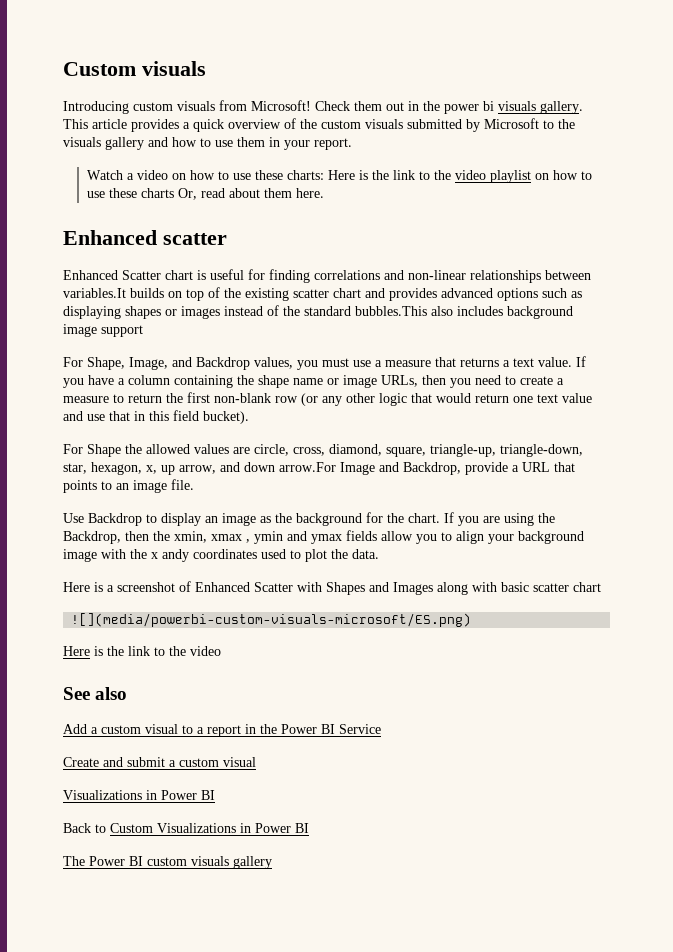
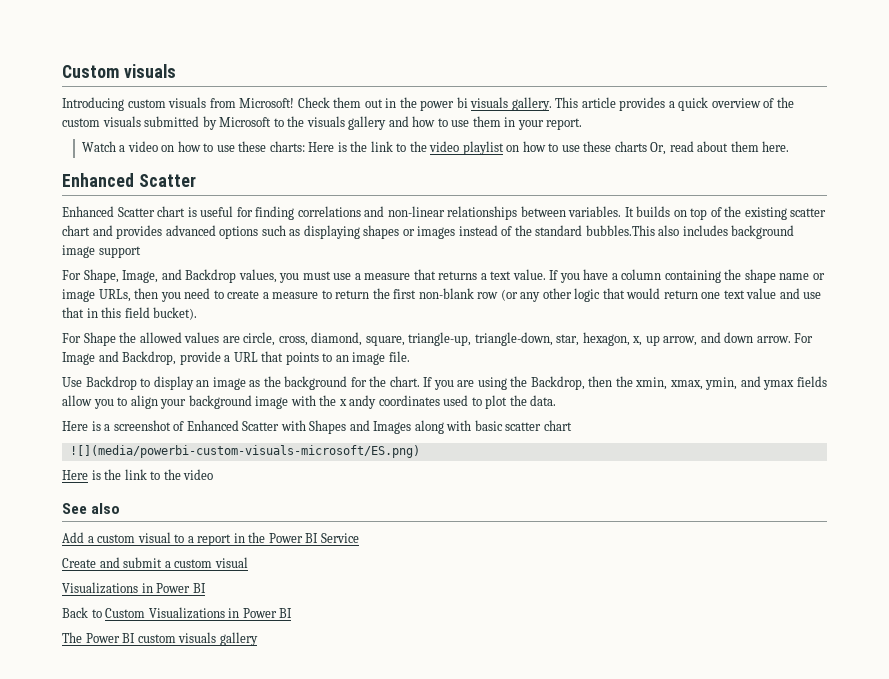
  Watch a video on how to use these charts: Here is the link to the video playlist on how to use these charts Or, read about them here.
- Enhanced scatter
+ Enhanced Scatter
- Enhanced Scatter chart is useful for finding correlations and non-linear relationships between variables.It builds on top of the existing scatter chart and provides advanced options such as displaying shapes or images instead of the standard bubbles.This also includes background image support
+ Enhanced Scatter chart is useful for finding correlations and non-linear relationships between variables. It builds on top of the existing scatter chart and provides advanced options such as displaying shapes or images instead of the standard bubbles.This also includes background image support
- For Shape the allowed values are circle, cross, diamond, square, triangle-up, triangle-down, star, hexagon, x, up arrow, and down arrow.For Image and Backdrop, provide a URL that points to an image file.
+ For Shape the allowed values are circle, cross, diamond, square, triangle-up, triangle-down, star, hexagon, x, up arrow, and down arrow. For Image and Backdrop, provide a URL that points to an image file.
- If you are using the Backdrop, then the xmin, xmax , ymin and ymax fields allow you to align your background image with the x andy coordinates used to plot the data.
+ If you are using the Backdrop, then the xmin, xmax, ymin, and ymax fields allow you to align your background image with the x andy coordinates used to plot the data.

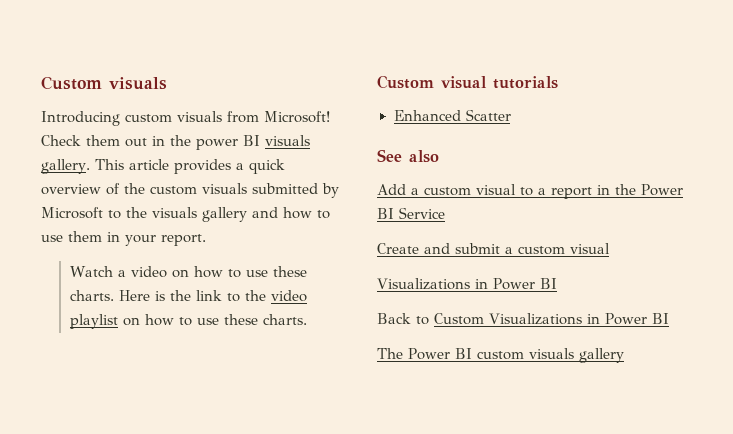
- Check them out in the power bi visuals gallery.
+ Check them out in the power BI visuals gallery.
- Watch a video on how to use these charts: Here is the link to the video playlist on how to use these charts Or, read about them here.
+ Watch a video on how to use these charts. Here is the link to the video playlist on how to use these charts.
+ Custom visual tutorials
  Enhanced Scatter
- Enhanced Scatter chart is useful for finding correlations and non-linear relationships between variables. It builds on top of the existing scatter chart and provides advanced options such as displaying shapes or images instead of the standard bubbles.This also includes background image support
- For Shape, Image, and Backdrop values, you must use a measure that returns a text value. If you have a column containing the shape name or image URLs, then you need to create a measure to return the first non-blank row (or any other logic that would return one text value and use that in this field bucket).
- For Shape the allowed values are circle, cross, diamond, square, triangle-up, triangle-down, star, hexagon, x, up arrow, and down arrow. For Image and Backdrop, provide a URL that points to an image file.
- Use Backdrop to display an image as the background for the chart. If you are using the Backdrop, then the xmin, xmax, ymin, and ymax fields allow you to align your background image with the x andy coordinates used to plot the data.
- Here is a screenshot of Enhanced Scatter with Shapes and Images along with basic scatter chart
- ![](media/powerbi-custom-visuals-microsoft/ES.png)
- Here is the link to the video

